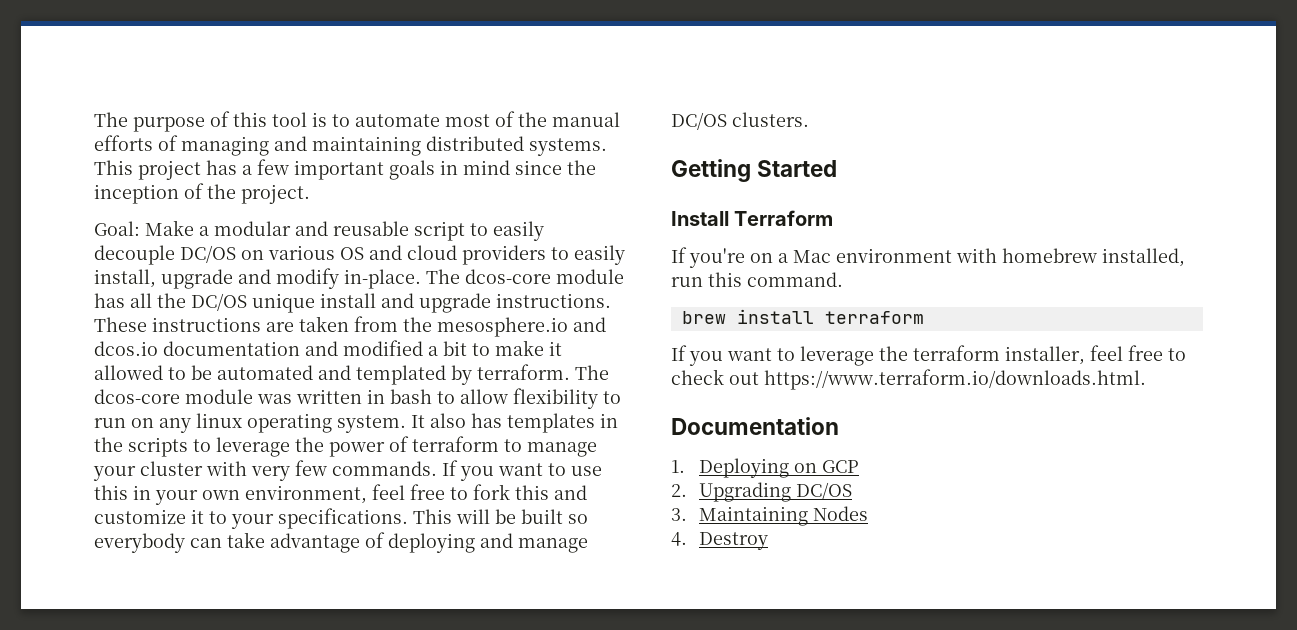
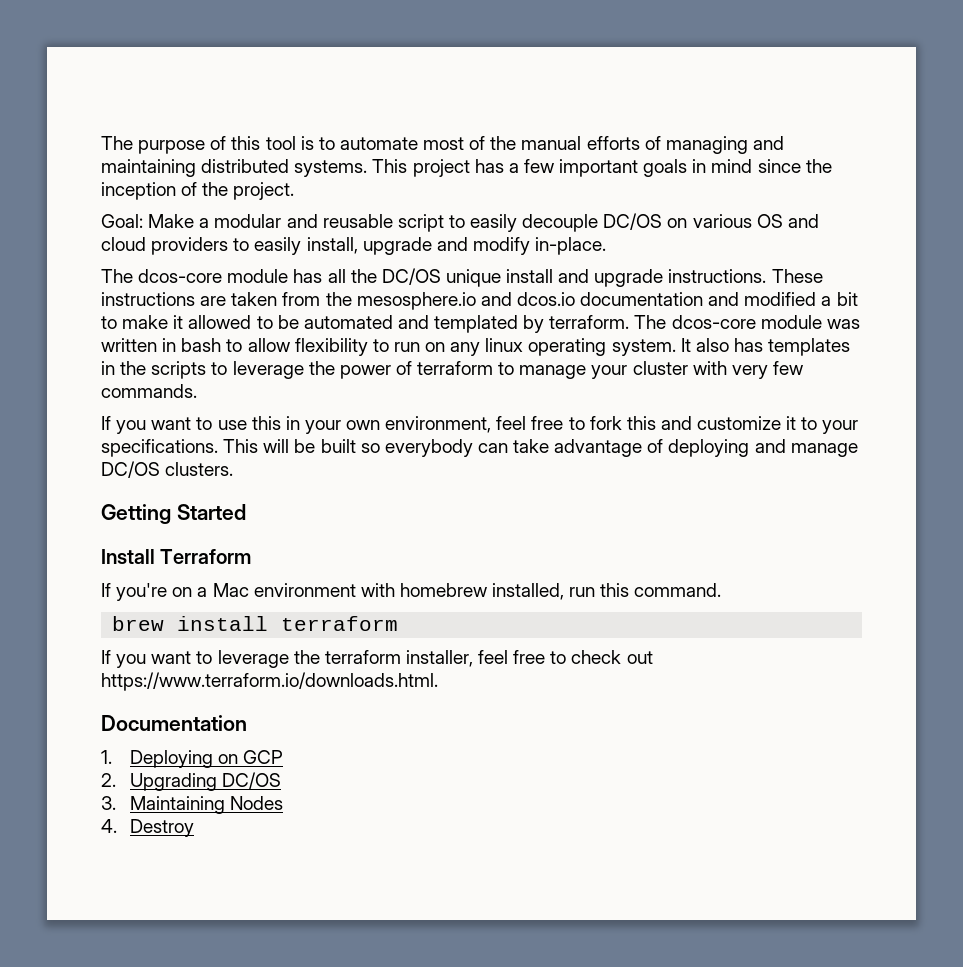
- Goal: Make a modular and reusable script to easily decouple DC/OS on various OS and cloud providers to easily install, upgrade and modify in-place. The dcos-core module has all the DC/OS unique install and upgrade instructions.
+ Goal: Make a modular and reusable script to easily decouple DC/OS on various OS and cloud providers to easily install, upgrade and modify in-place.
+ The dcos-core module has all the DC/OS unique install and upgrade instructions.
- It also has templates in the scripts to leverage the power of terraform to manage your cluster with very few commands. If you want to use this in your own environment, feel free to fork this and customize it to your specifications.
+ It also has templates in the scripts to leverage the power of terraform to manage your cluster with very few commands.
+ If you want to use this in your own environment, feel free to fork this and customize it to your specifications.

